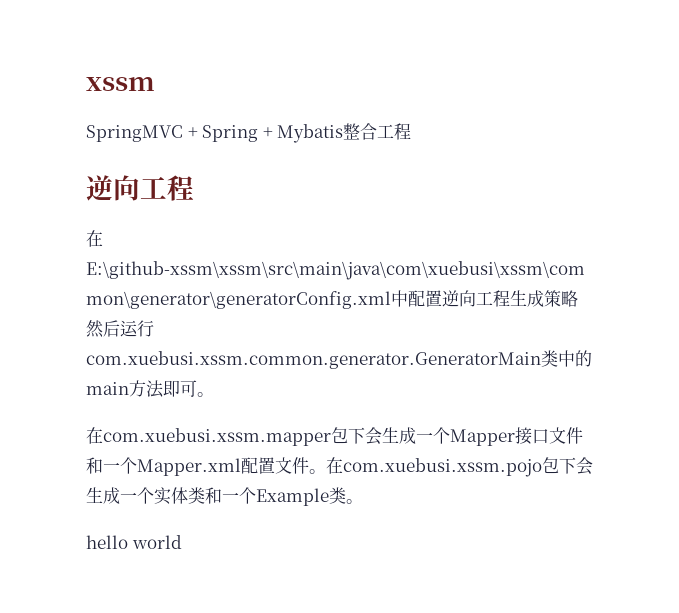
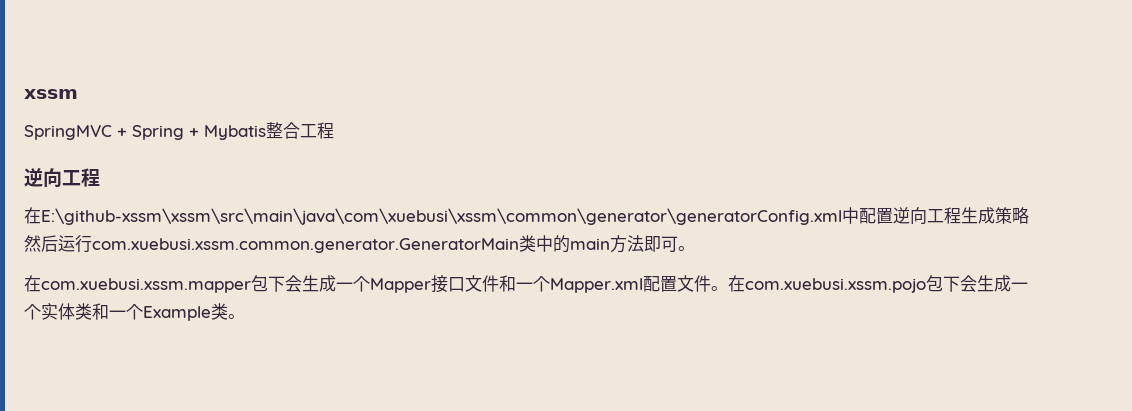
- hello world

